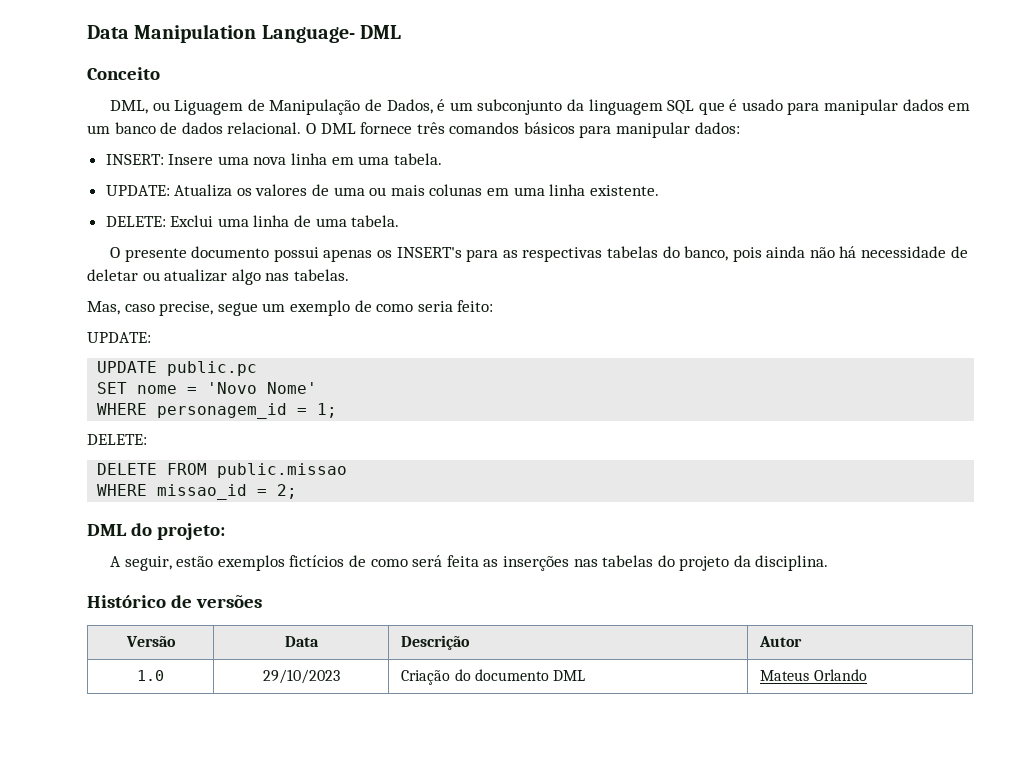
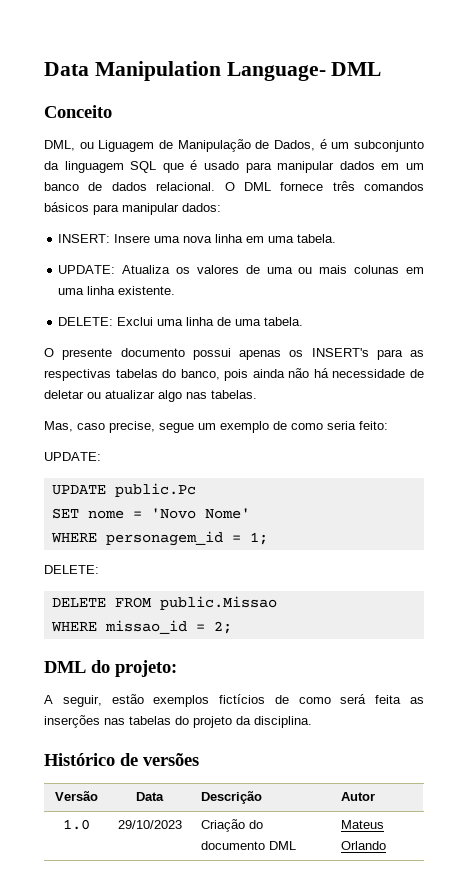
- UPDATE public.pc
+ UPDATE public.Pc
- DELETE FROM public.missao
+ DELETE FROM public.Missao

